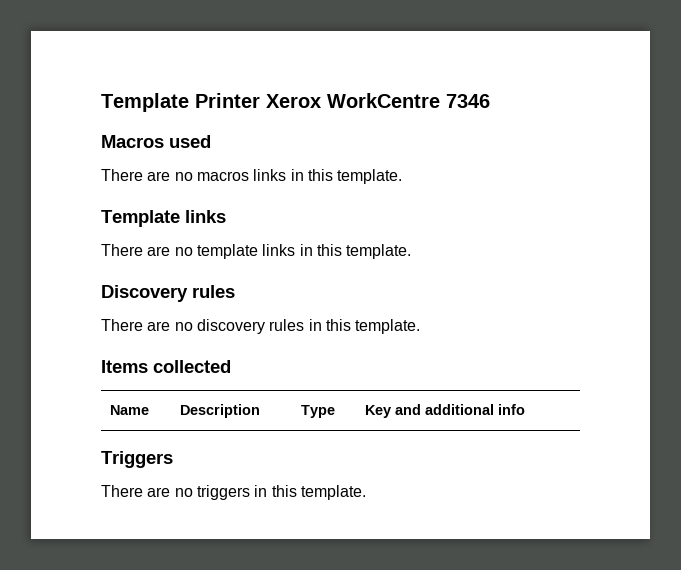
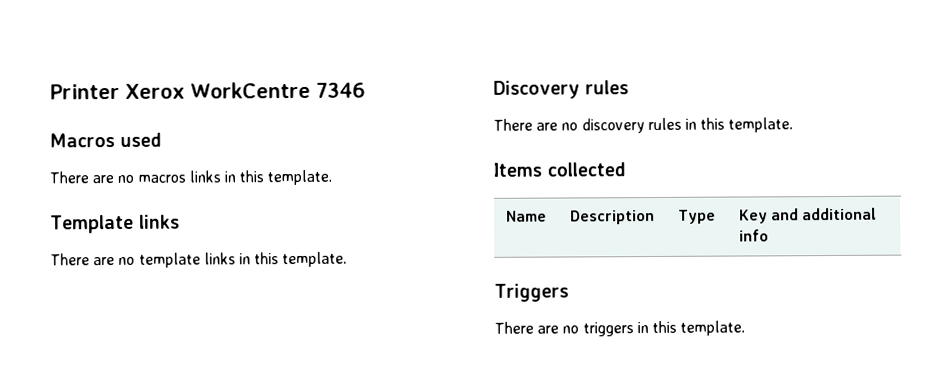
- Template Printer Xerox WorkCentre 7346
+ Printer Xerox WorkCentre 7346

